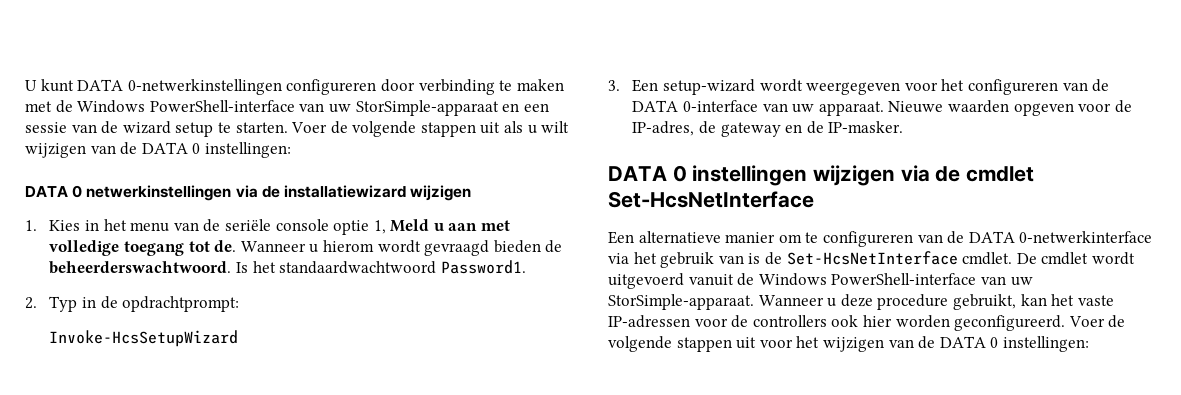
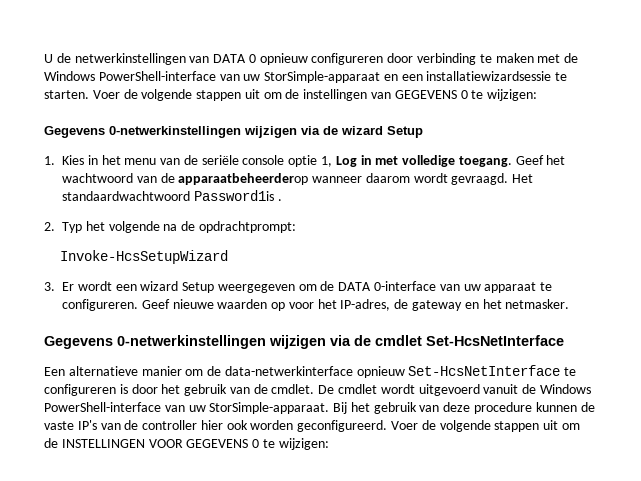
- U kunt DATA 0-netwerkinstellingen configureren door verbinding te maken met de Windows PowerShell-interface van uw StorSimple-apparaat en een sessie van de wizard setup te starten.
+ U de netwerkinstellingen van DATA 0 opnieuw configureren door verbinding te maken met de Windows PowerShell-interface van uw StorSimple-apparaat en een installatiewizardsessie te starten.
- Voer de volgende stappen uit als u wilt wijzigen van de DATA 0 instellingen:
- DATA 0 netwerkinstellingen via de installatiewizard wijzigen
+ Voer de volgende stappen uit om de instellingen van GEGEVENS 0 te wijzigen:
+ Gegevens 0-netwerkinstellingen wijzigen via de wizard Setup
- 1. Kies in het menu van de seriële console optie 1, Meld u aan met volledige toegang tot de. Wanneer u hierom wordt gevraagd bieden de beheerderswachtwoord. Is het standaardwachtwoord Password1.
+ 1. Kies in het menu van de seriële console optie 1, Log in met volledige toegang. Geef het wachtwoord van de apparaatbeheerderop wanneer daarom wordt gevraagd. Het standaardwachtwoord Password1is .
- 2. Typ in de opdrachtprompt:
+ 2. Typ het volgende na de opdrachtprompt:
- 3. Een setup-wizard wordt weergegeven voor het configureren van de DATA 0-interface van uw apparaat. Nieuwe waarden opgeven voor de IP-adres, de gateway en de IP-masker.
- DATA 0 instellingen wijzigen via de cmdlet Set-HcsNetInterface
+ 3. Er wordt een wizard Setup weergegeven om de DATA 0-interface van uw apparaat te configureren. Geef nieuwe waarden op voor het IP-adres, de gateway en het netmasker.
+ Gegevens 0-netwerkinstellingen wijzigen via de cmdlet Set-HcsNetInterface
- Een alternatieve manier om te configureren van de DATA 0-netwerkinterface via het gebruik van is de Set-HcsNetInterface cmdlet.
+ Een alternatieve manier om de data-netwerkinterface opnieuw Set-HcsNetInterface te configureren is door het gebruik van de cmdlet.
- Wanneer u deze procedure gebruikt, kan het vaste IP-adressen voor de controllers ook hier worden geconfigureerd.
+ Bij het gebruik van deze procedure kunnen de vaste IP's van de controller hier ook worden geconfigureerd.
- Voer de volgende stappen uit voor het wijzigen van de DATA 0 instellingen:
+ Voer de volgende stappen uit om de INSTELLINGEN VOOR GEGEVENS 0 te wijzigen:

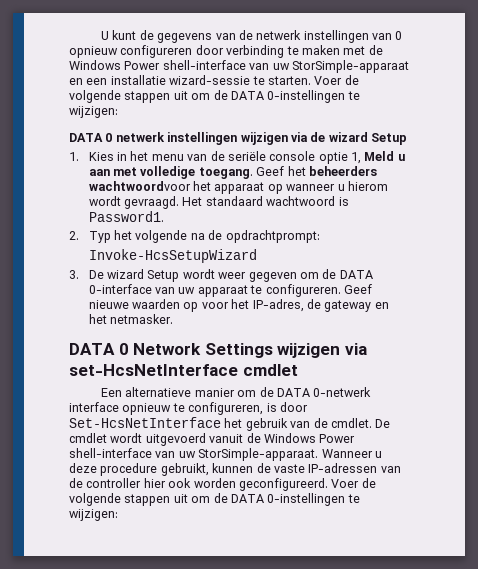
- U de netwerkinstellingen van DATA 0 opnieuw configureren door verbinding te maken met de Windows PowerShell-interface van uw StorSimple-apparaat en een installatiewizardsessie te starten. Voer de volgende stappen uit om de instellingen van GEGEVENS 0 te wijzigen:
- Gegevens 0-netwerkinstellingen wijzigen via de wizard Setup
+ U kunt de gegevens van de netwerk instellingen van 0 opnieuw configureren door verbinding te maken met de Windows Power shell-interface van uw StorSimple-apparaat en een installatie wizard-sessie te starten. Voer de volgende stappen uit om de DATA 0-instellingen te wijzigen:
+ DATA 0 netwerk instellingen wijzigen via de wizard Setup
- 1. Kies in het menu van de seriële console optie 1, Log in met volledige toegang.
+ 1. Kies in het menu van de seriële console optie 1, Meld u aan met volledige toegang.
- Geef het wachtwoord van de apparaatbeheerderop wanneer daarom wordt gevraagd. Het standaardwachtwoord Password1is .
+ Geef het beheerders wachtwoordvoor het apparaat op wanneer u hierom wordt gevraagd. Het standaard wachtwoord is Password1.
- 3. Er wordt een wizard Setup weergegeven om de DATA 0-interface van uw apparaat te configureren.
+ 3. De wizard Setup wordt weer gegeven om de DATA 0-interface van uw apparaat te configureren.
- Gegevens 0-netwerkinstellingen wijzigen via de cmdlet Set-HcsNetInterface
+ DATA 0 Network Settings wijzigen via set-HcsNetInterface cmdlet
- Een alternatieve manier om de data-netwerkinterface opnieuw Set-HcsNetInterface te configureren is door het gebruik van de cmdlet.
+ Een alternatieve manier om de DATA 0-netwerk interface opnieuw te configureren, is door Set-HcsNetInterface het gebruik van de cmdlet.
- De cmdlet wordt uitgevoerd vanuit de Windows PowerShell-interface van uw StorSimple-apparaat.
+ De cmdlet wordt uitgevoerd vanuit de Windows Power shell-interface van uw StorSimple-apparaat.
- Bij het gebruik van deze procedure kunnen de vaste IP's van de controller hier ook worden geconfigureerd. Voer de volgende stappen uit om de INSTELLINGEN VOOR GEGEVENS 0 te wijzigen:
+ Wanneer u deze procedure gebruikt, kunnen de vaste IP-adressen van de controller hier ook worden geconfigureerd. Voer de volgende stappen uit om de DATA 0-instellingen te wijzigen:

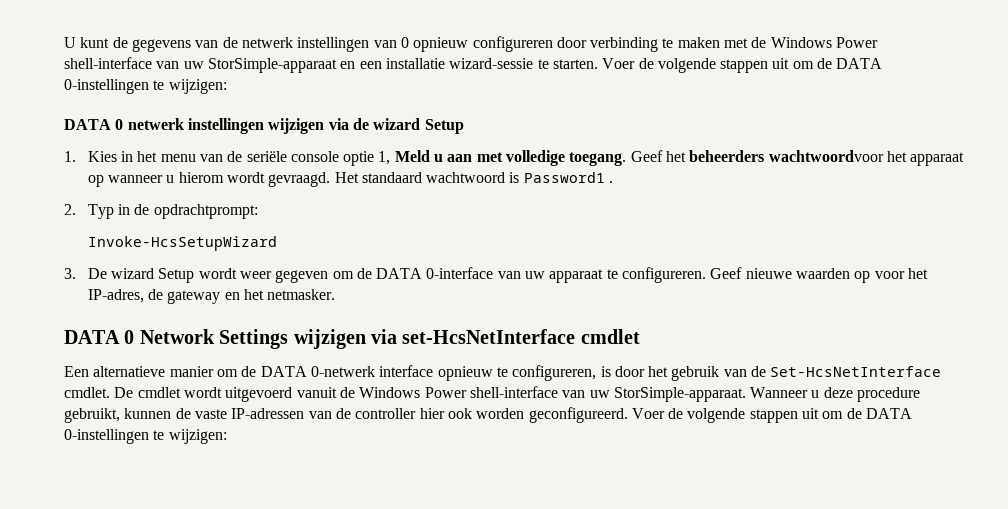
- Het standaard wachtwoord is Password1.
+ Het standaard wachtwoord is Password1 .
- 2. Typ het volgende na de opdrachtprompt:
+ 2. Typ in de opdrachtprompt:
- Een alternatieve manier om de DATA 0-netwerk interface opnieuw te configureren, is door Set-HcsNetInterface het gebruik van de cmdlet.
+ Een alternatieve manier om de DATA 0-netwerk interface opnieuw te configureren, is door het gebruik van de Set-HcsNetInterface cmdlet.

